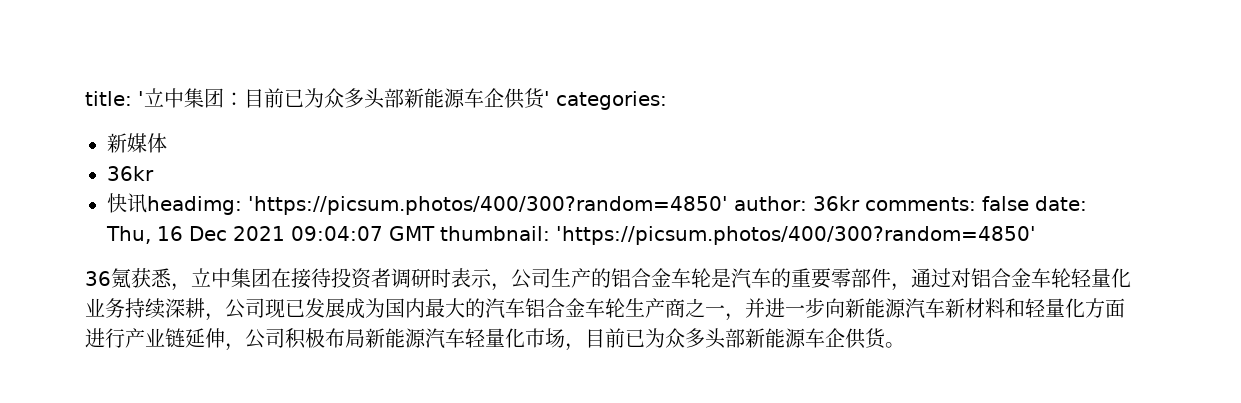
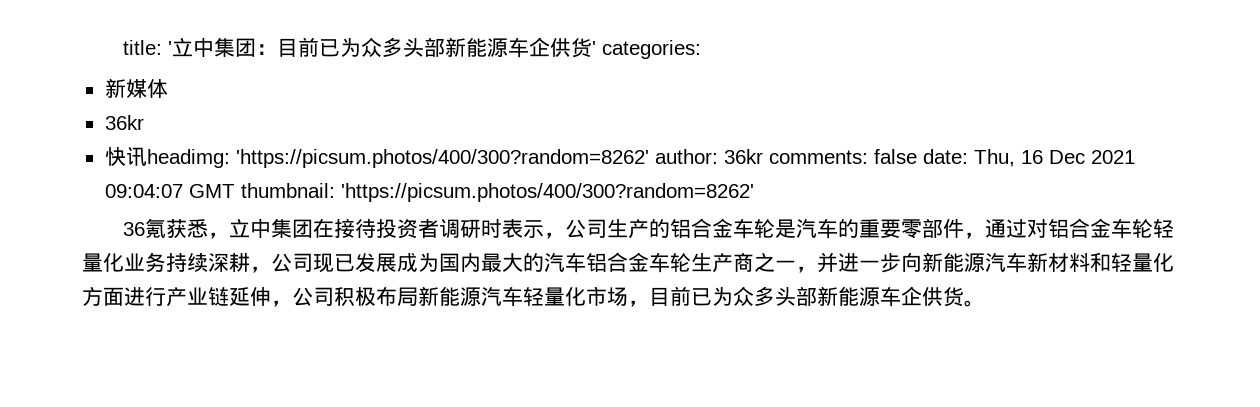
- 快讯headimg: 'https://picsum.photos/400/300?random=4850' author: 36kr comments: false date: Thu, 16 Dec 2021 09:04:07 GMT thumbnail: 'https://picsum.photos/400/300?random=4850'
+ 快讯headimg: 'https://picsum.photos/400/300?random=8262' author: 36kr comments: false date: Thu, 16 Dec 2021 09:04:07 GMT thumbnail: 'https://picsum.photos/400/300?random=8262'

